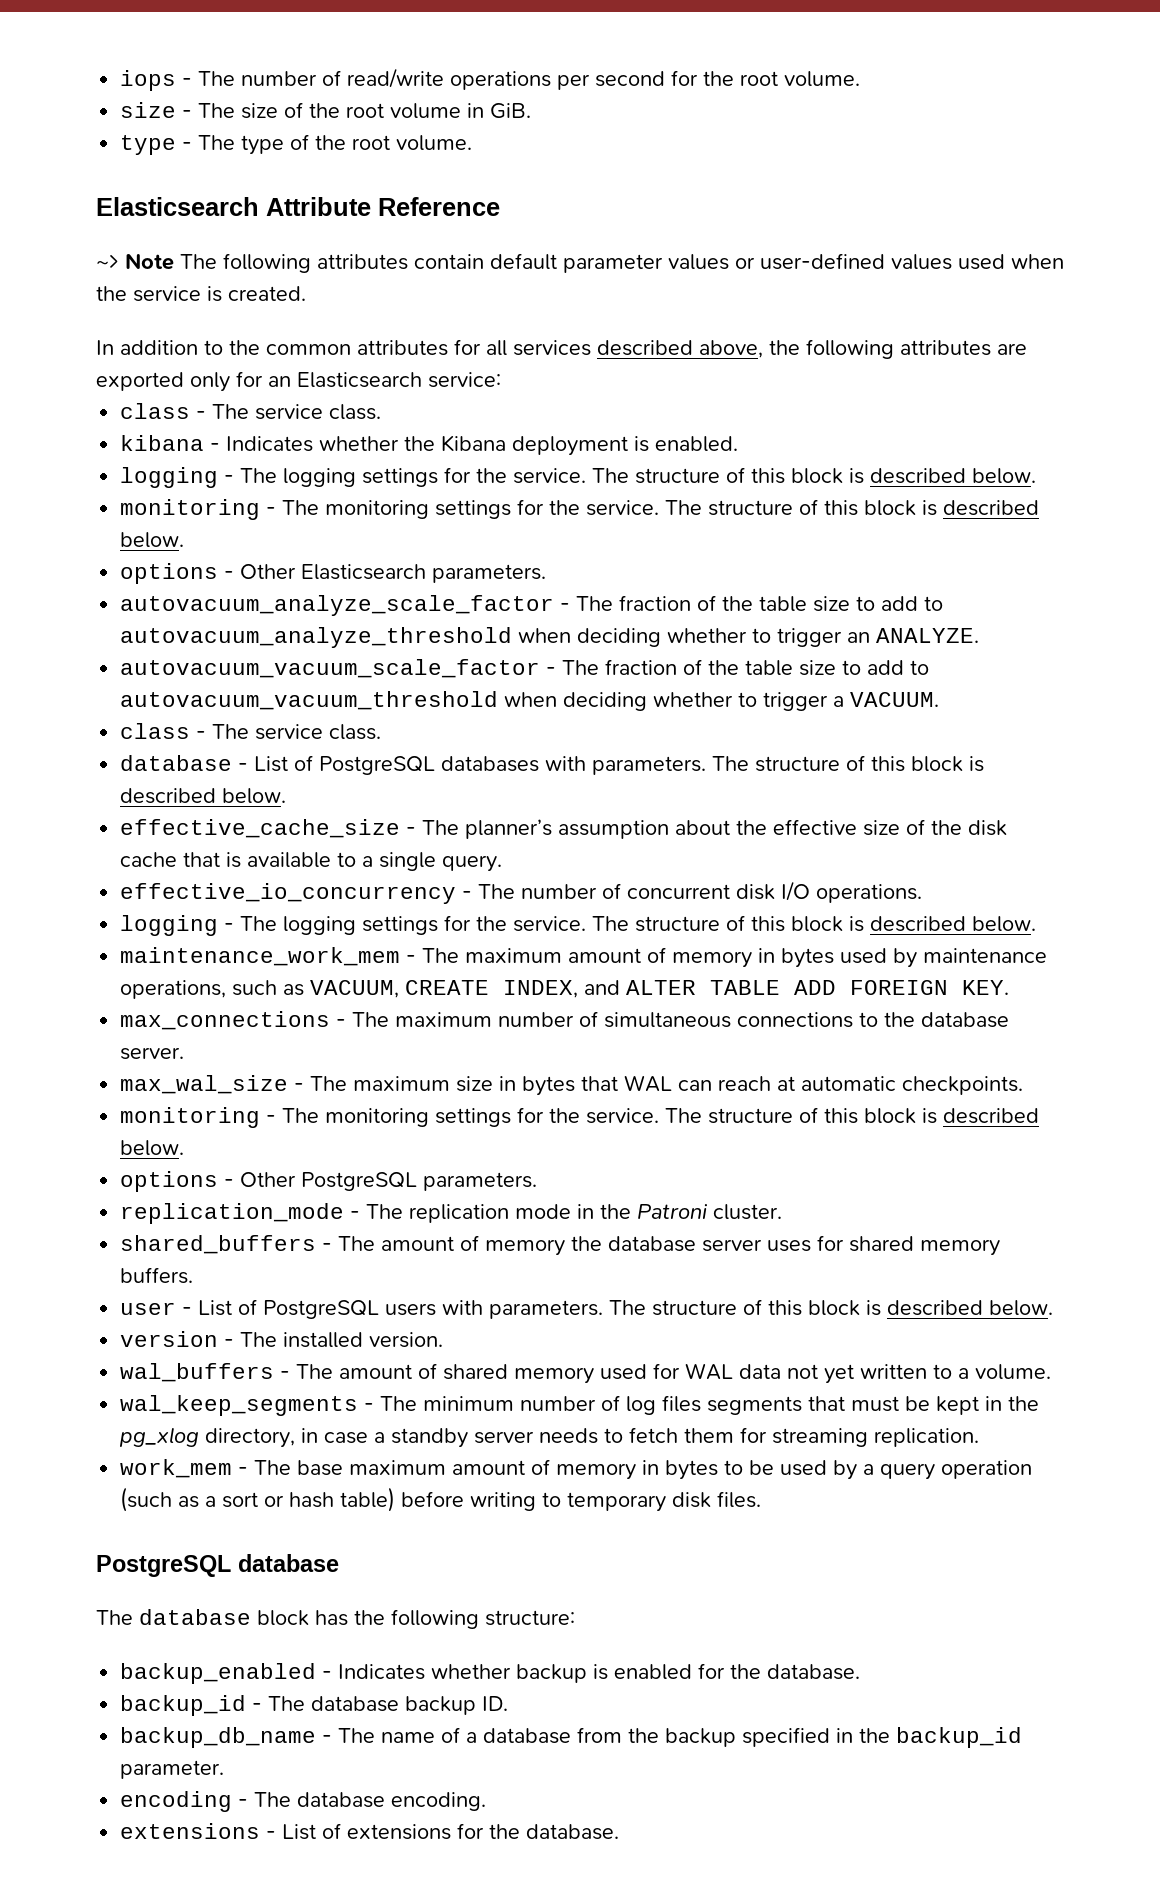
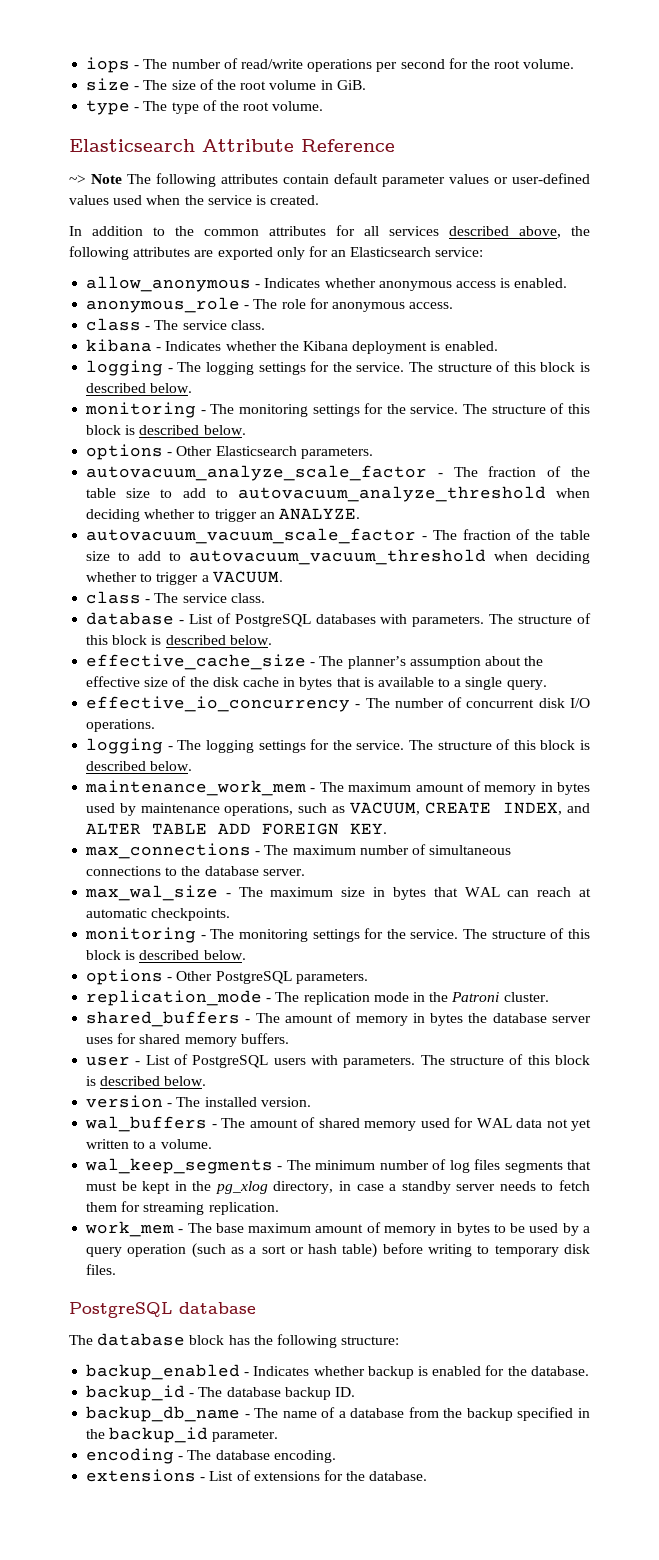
+ allow_anonymous - Indicates whether anonymous access is enabled.
+ anonymous_role - The role for anonymous access.
- effective_cache_size - The planner’s assumption about the effective size of the disk cache that is available to a single query.
+ effective_cache_size - The planner’s assumption about the effective size of the disk cache in bytes that is available to a single query.
- shared_buffers - The amount of memory the database server uses for shared memory buffers.
+ shared_buffers - The amount of memory in bytes the database server uses for shared memory buffers.

